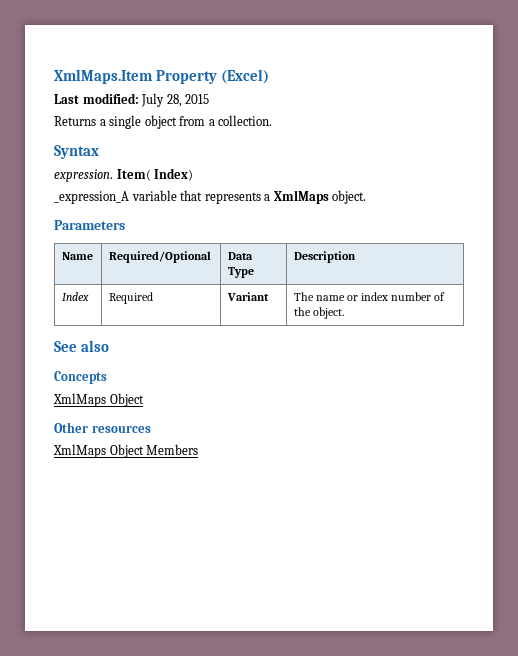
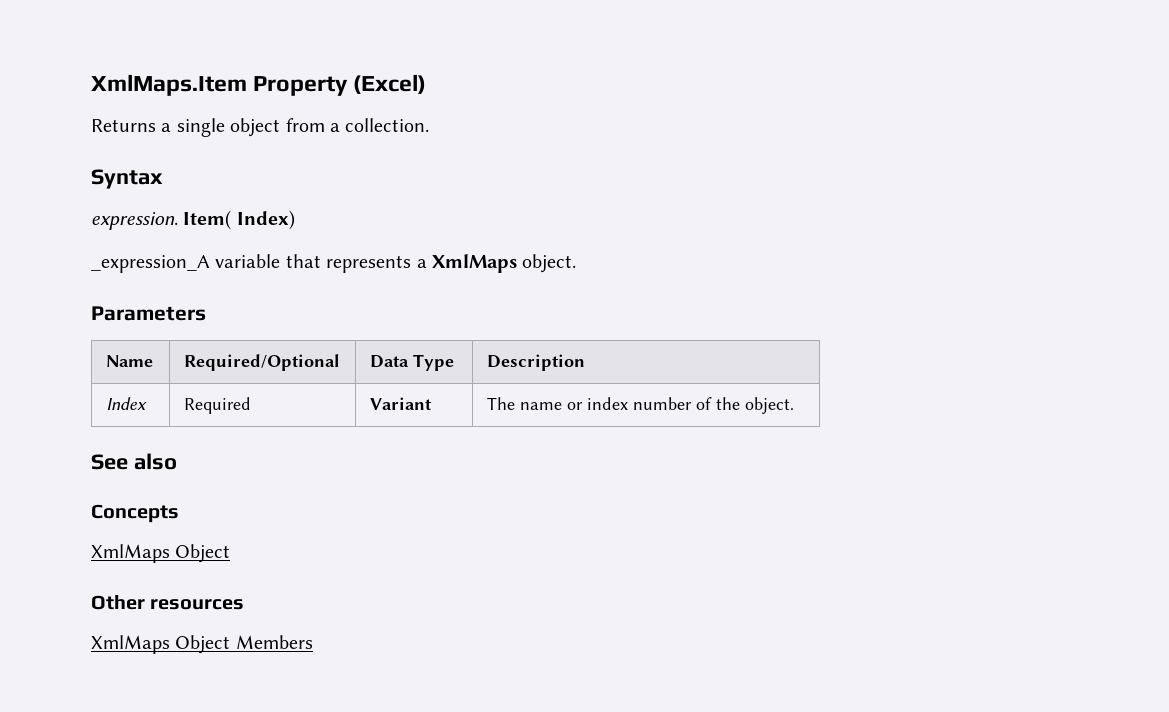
- Last modified: July 28, 2015

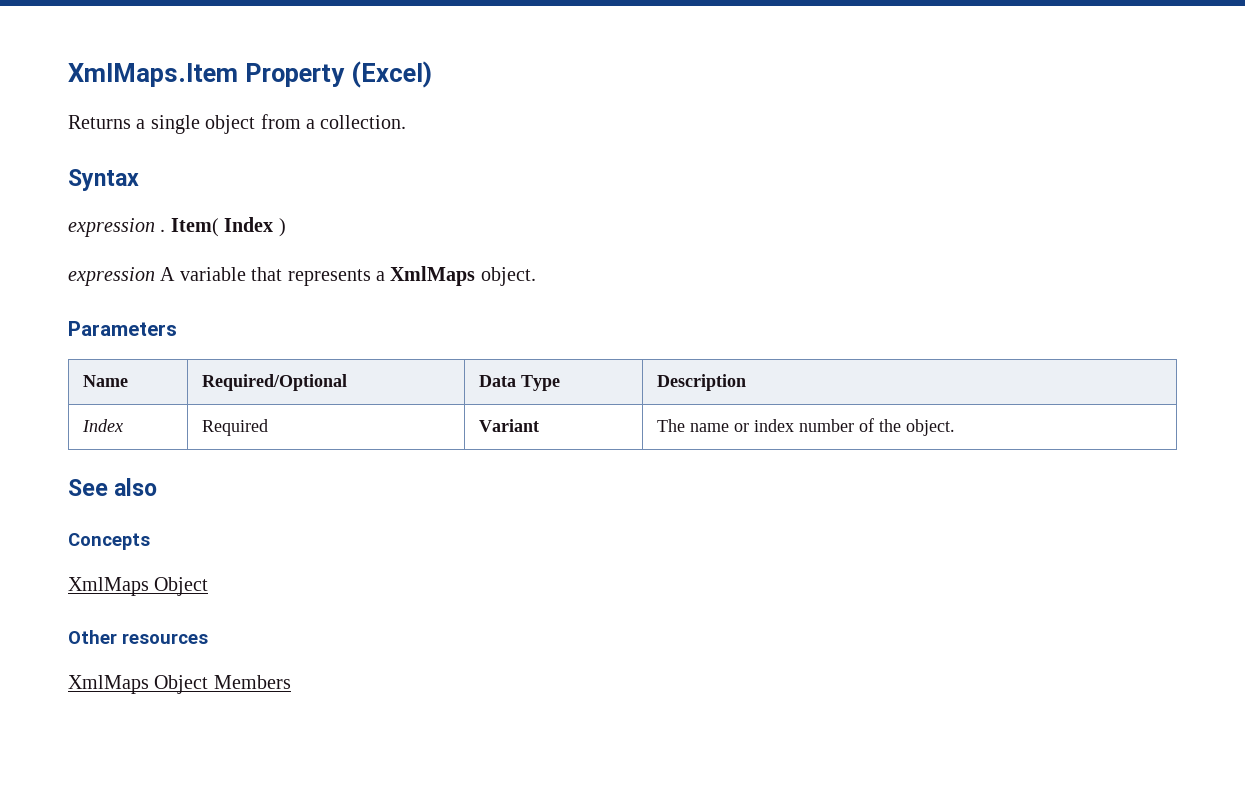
- expression. Item( Index)
- _expression_A variable that represents a XmlMaps object.
+ expression . Item( Index )
+ expression A variable that represents a XmlMaps object.

